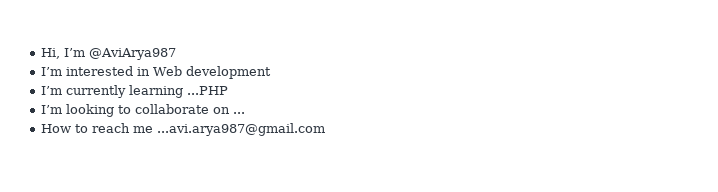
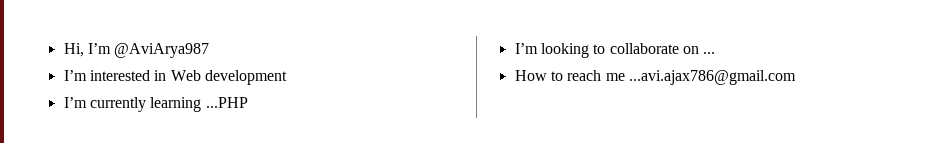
- How to reach me ...avi.arya987@gmail.com
+ How to reach me ...avi.ajax786@gmail.com

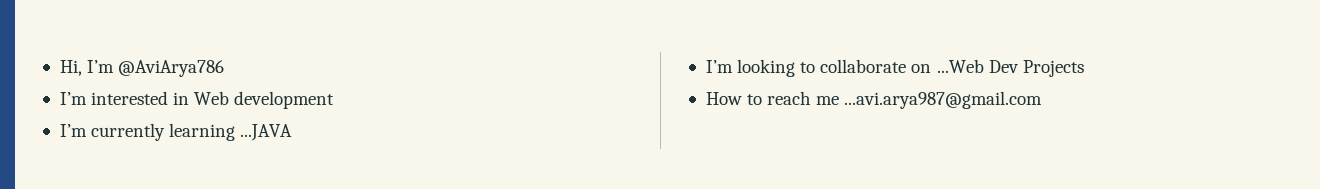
- Hi, I’m @AviArya987
+ Hi, I’m @AviArya786
- I’m currently learning ...PHP
+ I’m currently learning ...JAVA
- I’m looking to collaborate on ...
+ I’m looking to collaborate on ...Web Dev Projects
- How to reach me ...avi.ajax786@gmail.com
+ How to reach me ...avi.arya987@gmail.com

